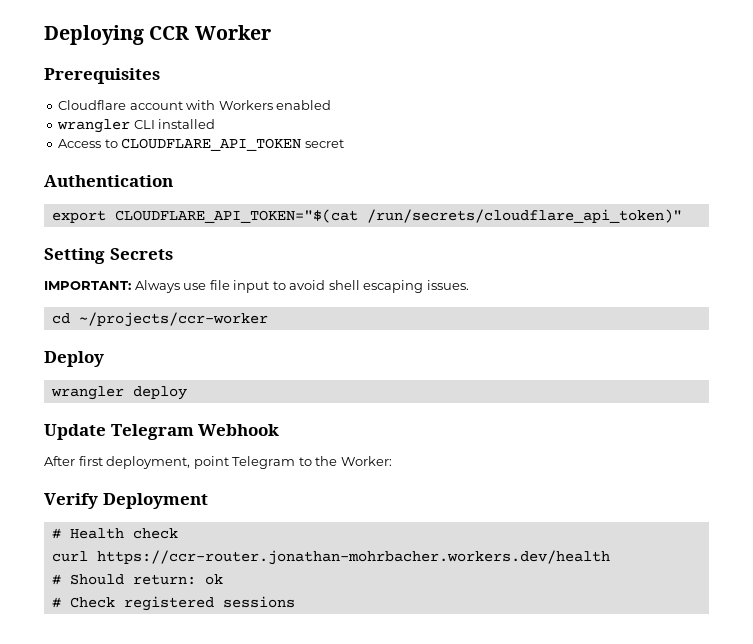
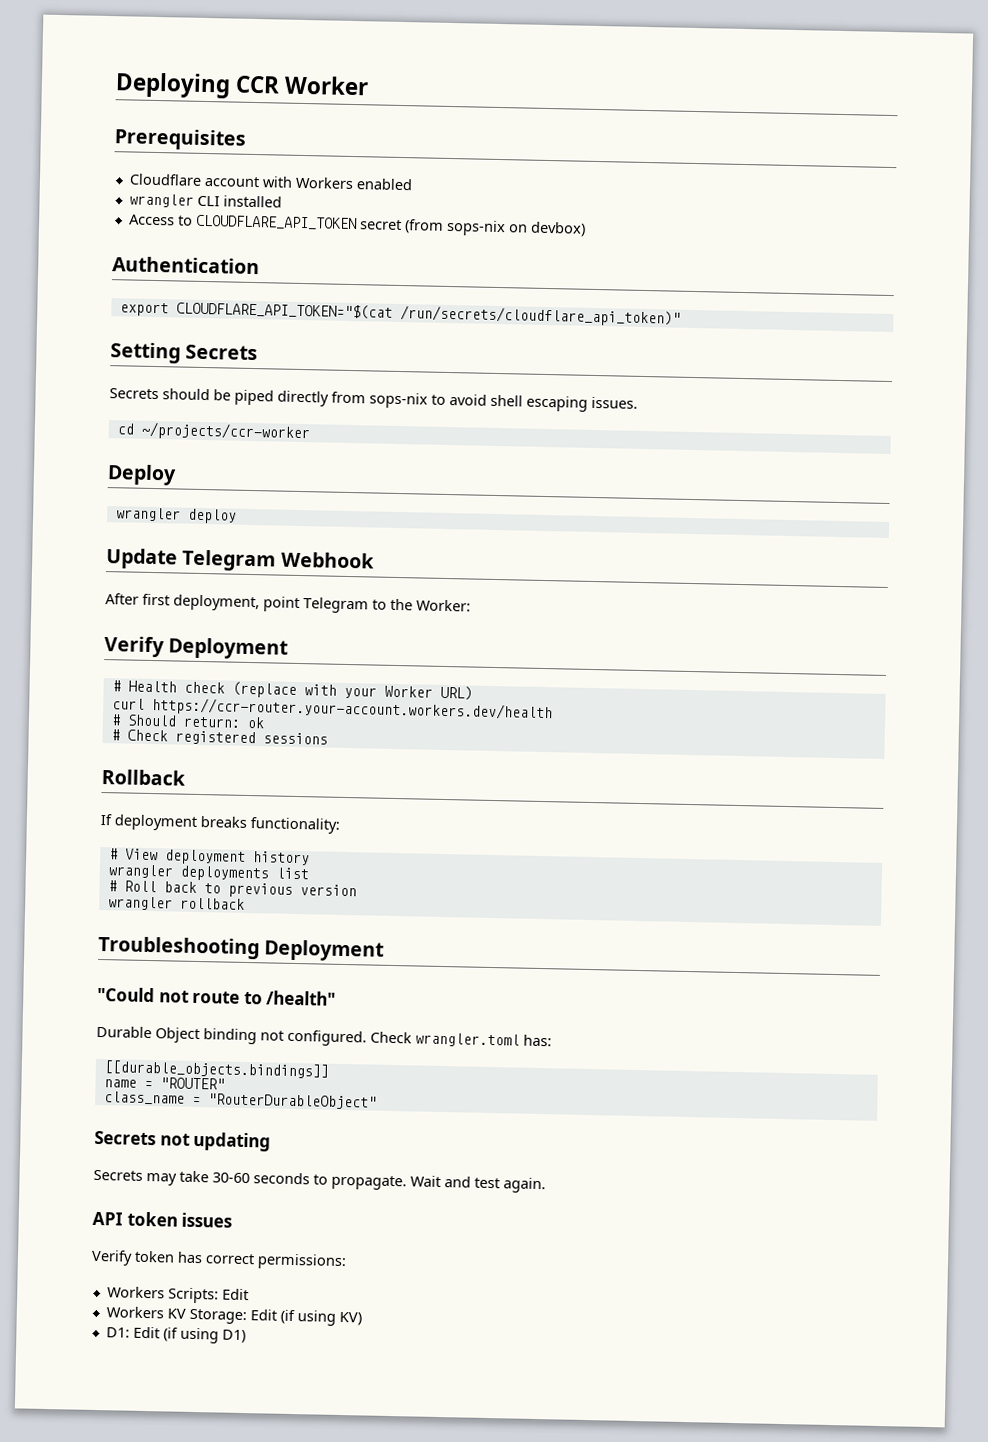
- Access to CLOUDFLARE_API_TOKEN secret
+ Access to CLOUDFLARE_API_TOKEN secret (from sops-nix on devbox)
- IMPORTANT: Always use file input to avoid shell escaping issues.
+ Secrets should be piped directly from sops-nix to avoid shell escaping issues.
- # Health check
+ # Health check (replace with your Worker URL)
- curl https://ccr-router.jonathan-mohrbacher.workers.dev/health
+ curl https://ccr-router.your-account.workers.dev/health
+ Rollback
+ If deployment breaks functionality:
+ # View deployment history
+ wrangler deployments list
+ # Roll back to previous version
+ wrangler rollback
+ Troubleshooting Deployment
+ "Could not route to /health"
+ Durable Object binding not configured. Check wrangler.toml has:
+ [[durable_objects.bindings]]
+ name = "ROUTER"
+ class_name = "RouterDurableObject"
+ Secrets not updating
+ Secrets may take 30-60 seconds to propagate. Wait and test again.
+ API token issues
+ Verify token has correct permissions:
+ Workers Scripts: Edit
+ Workers KV Storage: Edit (if using KV)
+ D1: Edit (if using D1)

